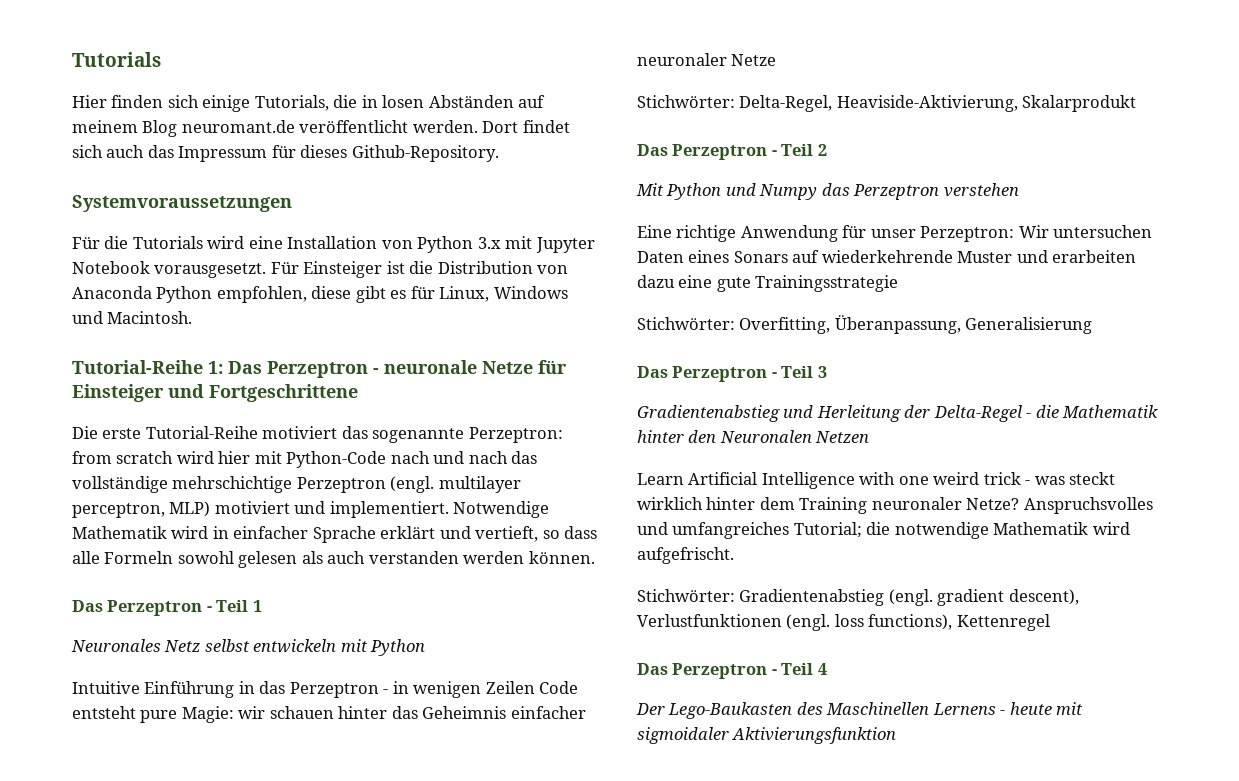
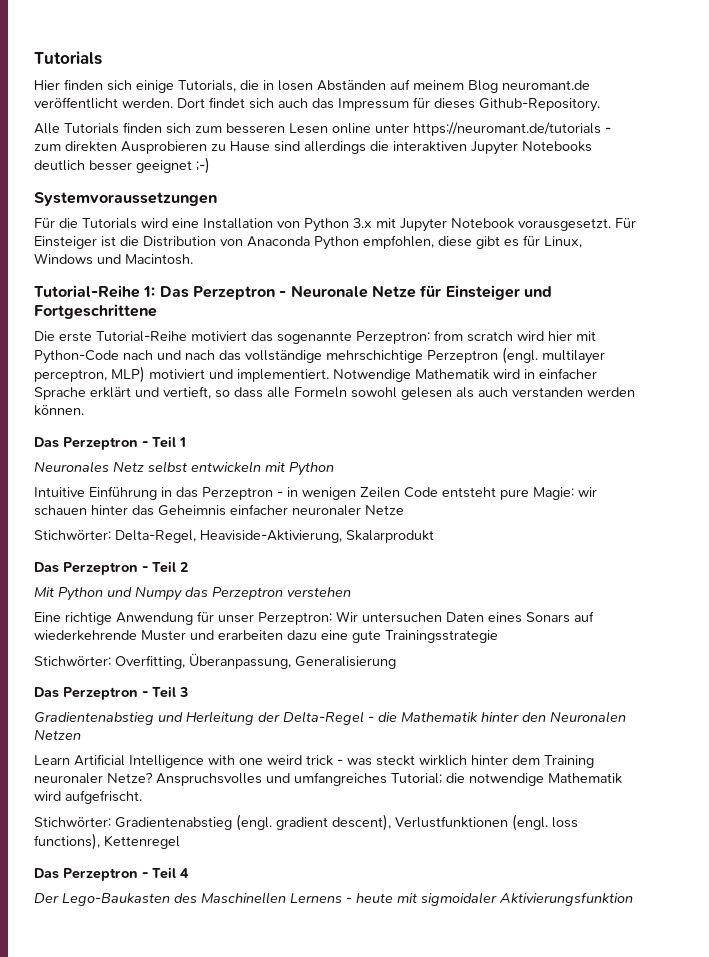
+ Alle Tutorials finden sich zum besseren Lesen online unter https://neuromant.de/tutorials - zum direkten Ausprobieren zu Hause sind allerdings die interaktiven Jupyter Notebooks deutlich besser geeignet ;-)
- Tutorial-Reihe 1: Das Perzeptron - neuronale Netze für Einsteiger und Fortgeschrittene
+ Tutorial-Reihe 1: Das Perzeptron - Neuronale Netze für Einsteiger und Fortgeschrittene

